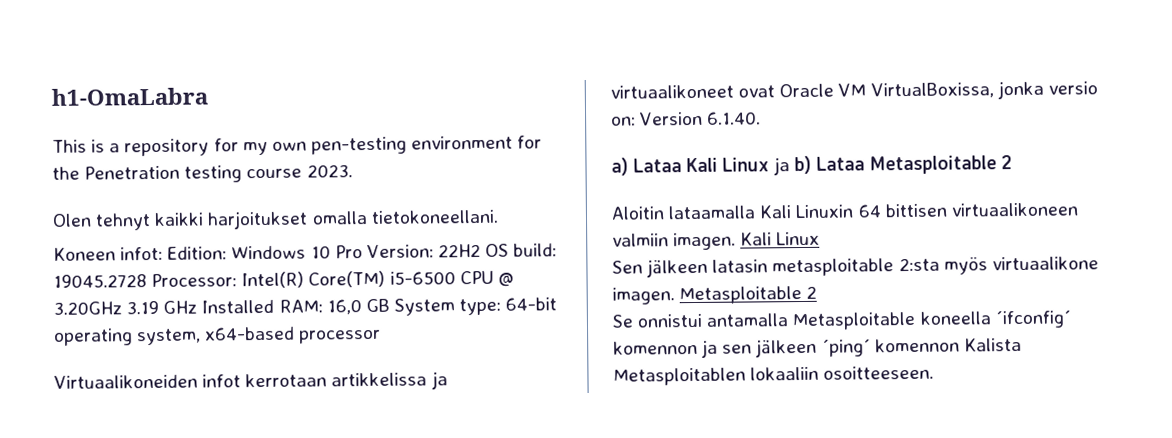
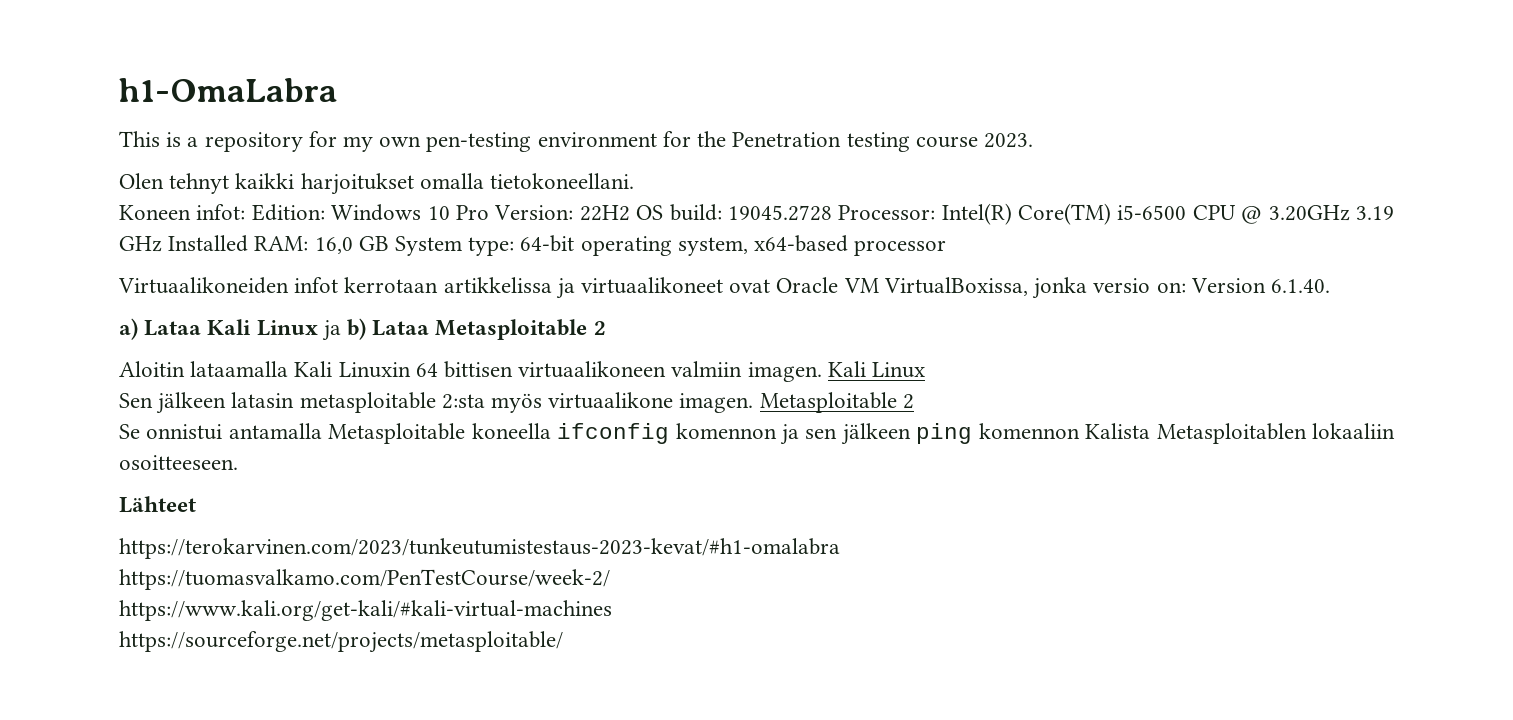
- Se onnistui antamalla Metasploitable koneella ´ifconfig´ komennon ja sen jälkeen ´ping´ komennon Kalista Metasploitablen lokaaliin osoitteeseen.
+ Se onnistui antamalla Metasploitable koneella ifconfig komennon ja sen jälkeen ping komennon Kalista Metasploitablen lokaaliin osoitteeseen.
+ Lähteet
+ https://terokarvinen.com/2023/tunkeutumistestaus-2023-kevat/#h1-omalabra
+ https://tuomasvalkamo.com/PenTestCourse/week-2/
+ https://www.kali.org/get-kali/#kali-virtual-machines
+ https://sourceforge.net/projects/metasploitable/

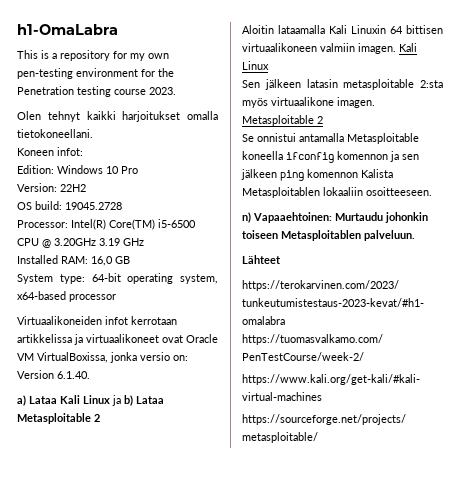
- Koneen infot: Edition: Windows 10 Pro Version: 22H2 OS build: 19045.2728 Processor: Intel(R) Core(TM) i5-6500 CPU @ 3.20GHz 3.19 GHz Installed RAM: 16,0 GB System type: 64-bit operating system, x64-based processor
+ Koneen infot:
+ Edition: Windows 10 Pro
+ Version: 22H2
+ OS build: 19045.2728
+ Processor: Intel(R) Core(TM) i5-6500 CPU @ 3.20GHz 3.19 GHz
+ Installed RAM: 16,0 GB
+ System type: 64-bit operating system, x64-based processor
+ n) Vapaaehtoinen: Murtaudu johonkin toiseen Metasploitablen palveluun.

